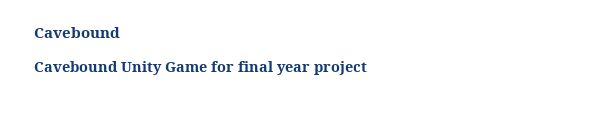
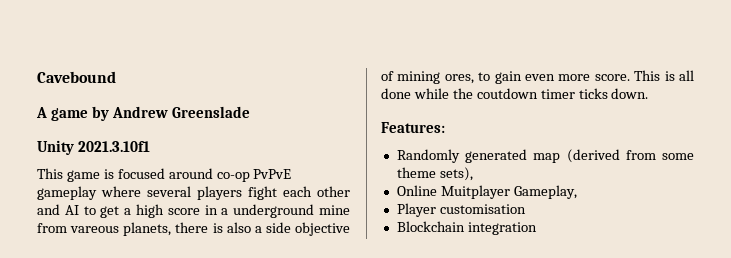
- Cavebound Unity Game for final year project
+ A game by Andrew Greenslade
+ Unity 2021.3.10f1
+ This game is focused around co-op PvPvE gameplay where several players fight each other and AI to get a high score in a underground mine from vareous planets, there is also a side objective of mining ores, to gain even more score. This is all done while the coutdown timer ticks down.
+ Features:
+ Randomly generated map (derived from some theme sets),
+ Online Muitplayer Gameplay,
+ Player customisation
+ Blockchain integration

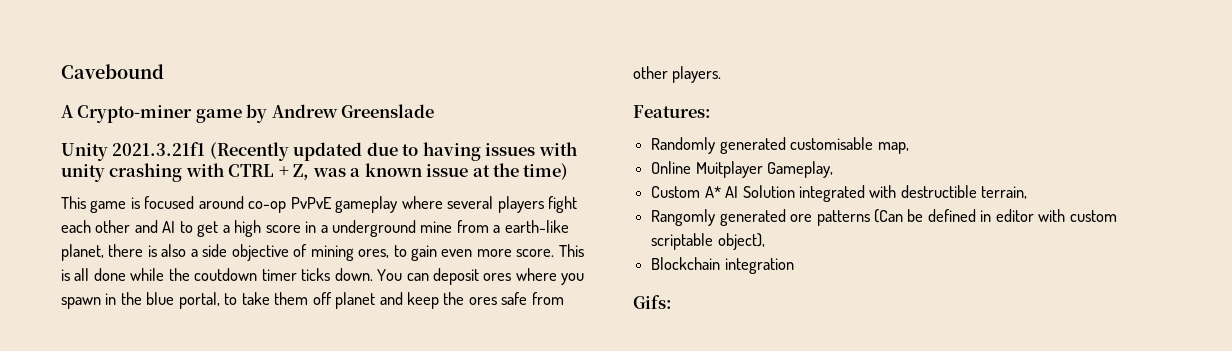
- A game by Andrew Greenslade
+ A Crypto-miner game by Andrew Greenslade
- Unity 2021.3.10f1
+ Unity 2021.3.21f1 (Recently updated due to having issues with unity crashing with CTRL + Z, was a known issue at the time)
- This game is focused around co-op PvPvE gameplay where several players fight each other and AI to get a high score in a underground mine from vareous planets, there is also a side objective of mining ores, to gain even more score.
+ This game is focused around co-op PvPvE gameplay where several players fight each other and AI to get a high score in a underground mine from a earth-like planet, there is also a side objective of mining ores, to gain even more score.
- This is all done while the coutdown timer ticks down.
+ This is all done while the coutdown timer ticks down. You can deposit ores where you spawn in the blue portal, to take them off planet and keep the ores safe from other players.
  Features:
- Randomly generated map (derived from some theme sets),
+ Randomly generated customisable map,
  Online Muitplayer Gameplay,
- Player customisation
+ Custom A* AI Solution integrated with destructible terrain,
+ Rangomly generated ore patterns (Can be defined in editor with custom scriptable object),
+ Gifs:

